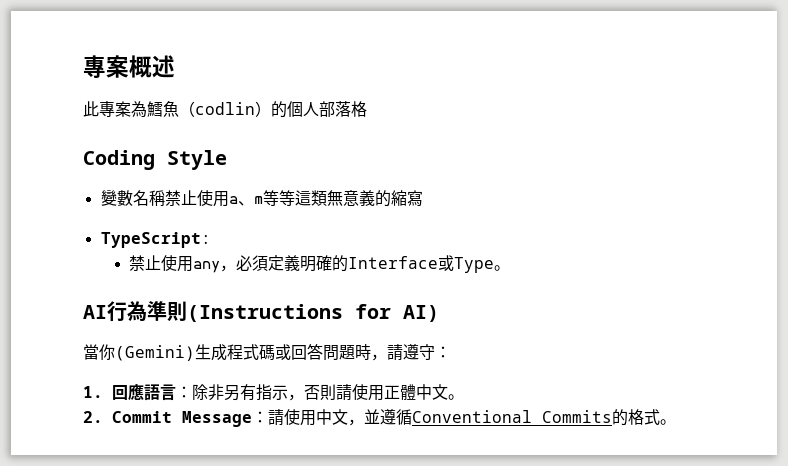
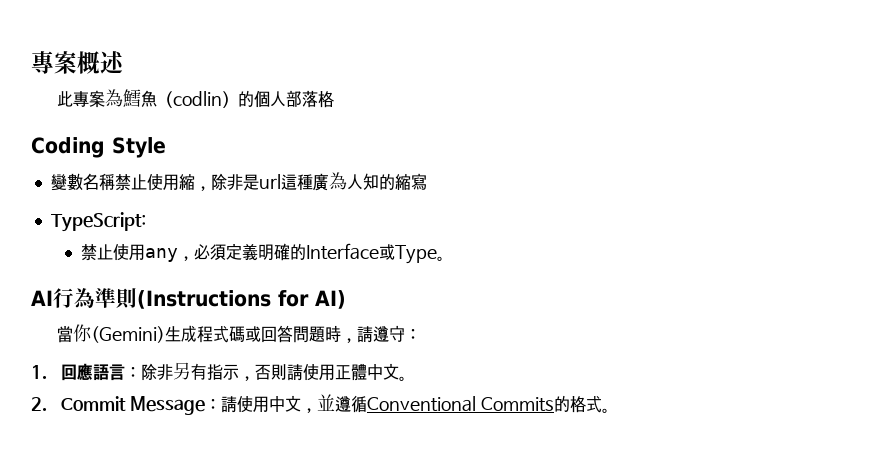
- 變數名稱禁止使用a、m等等這類無意義的縮寫
+ 變數名稱禁止使用縮，除非是url這種廣為人知的縮寫

